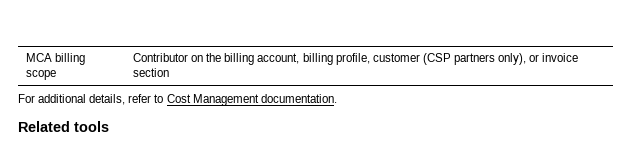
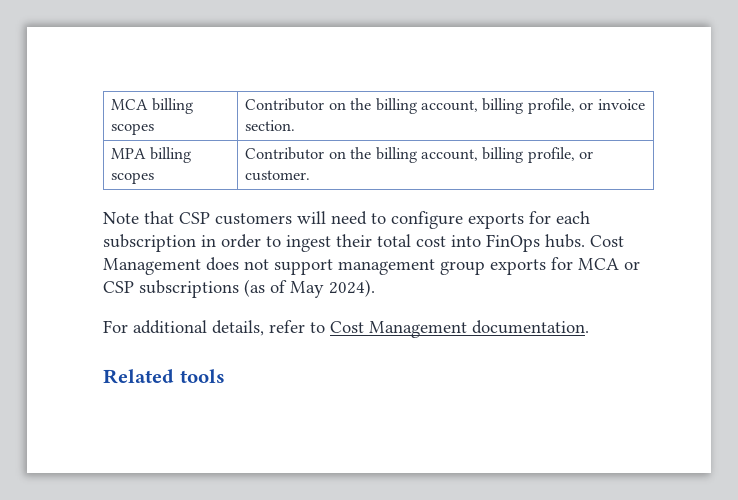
- MCA billing scope | Contributor on the billing account, billing profile, customer (CSP partners only), or invoice section
+ MCA billing scopes | Contributor on the billing account, billing profile, or invoice section.
+ MPA billing scopes | Contributor on the billing account, billing profile, or customer.
+ Note that CSP customers will need to configure exports for each subscription in order to ingest their total cost into FinOps hubs. Cost Management does not support management group exports for MCA or CSP subscriptions (as of May 2024).

